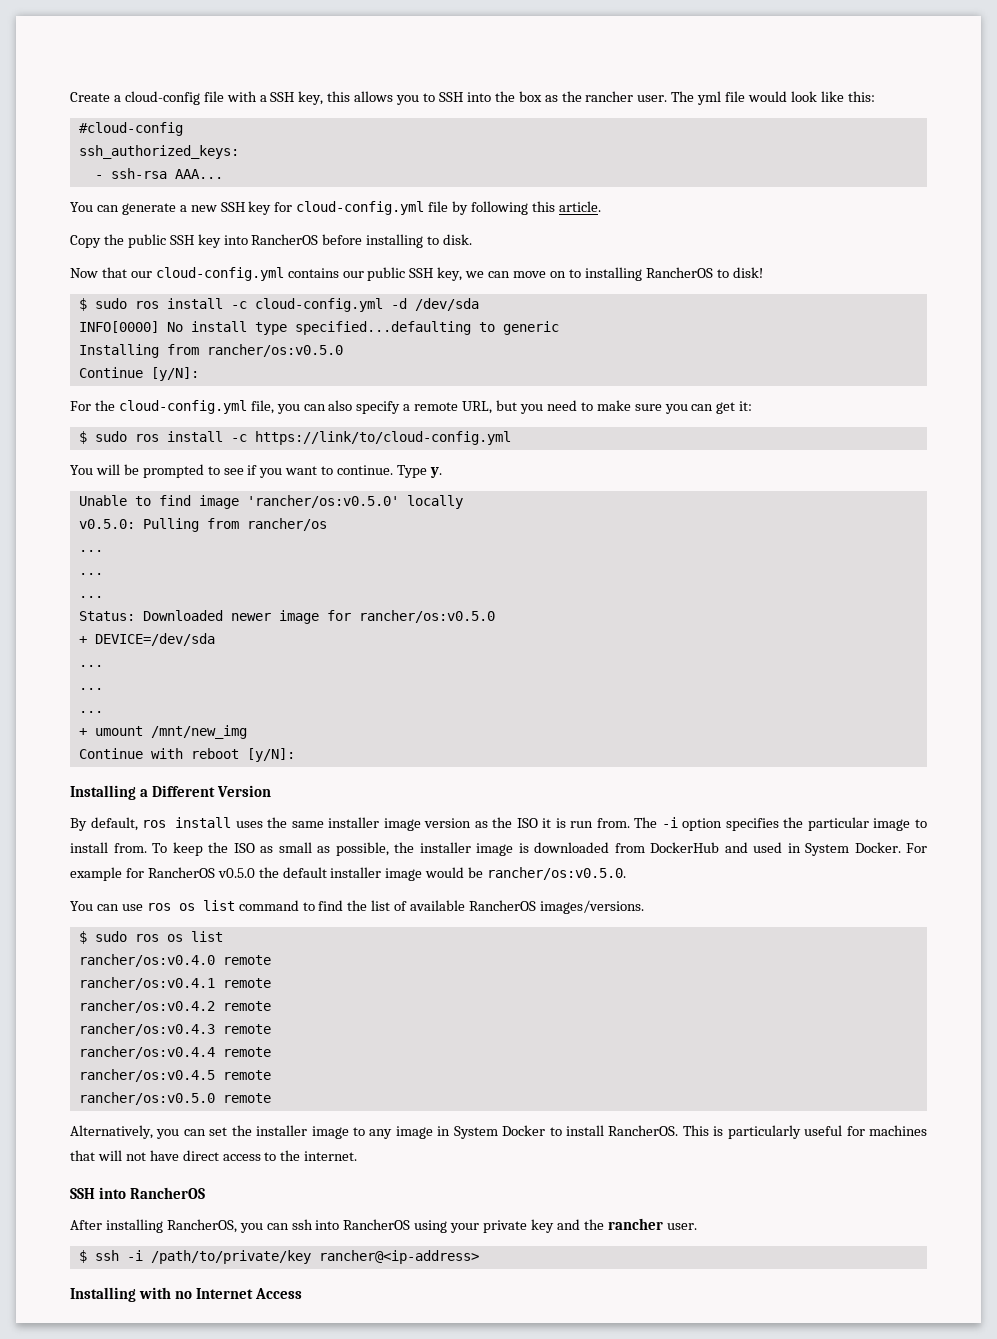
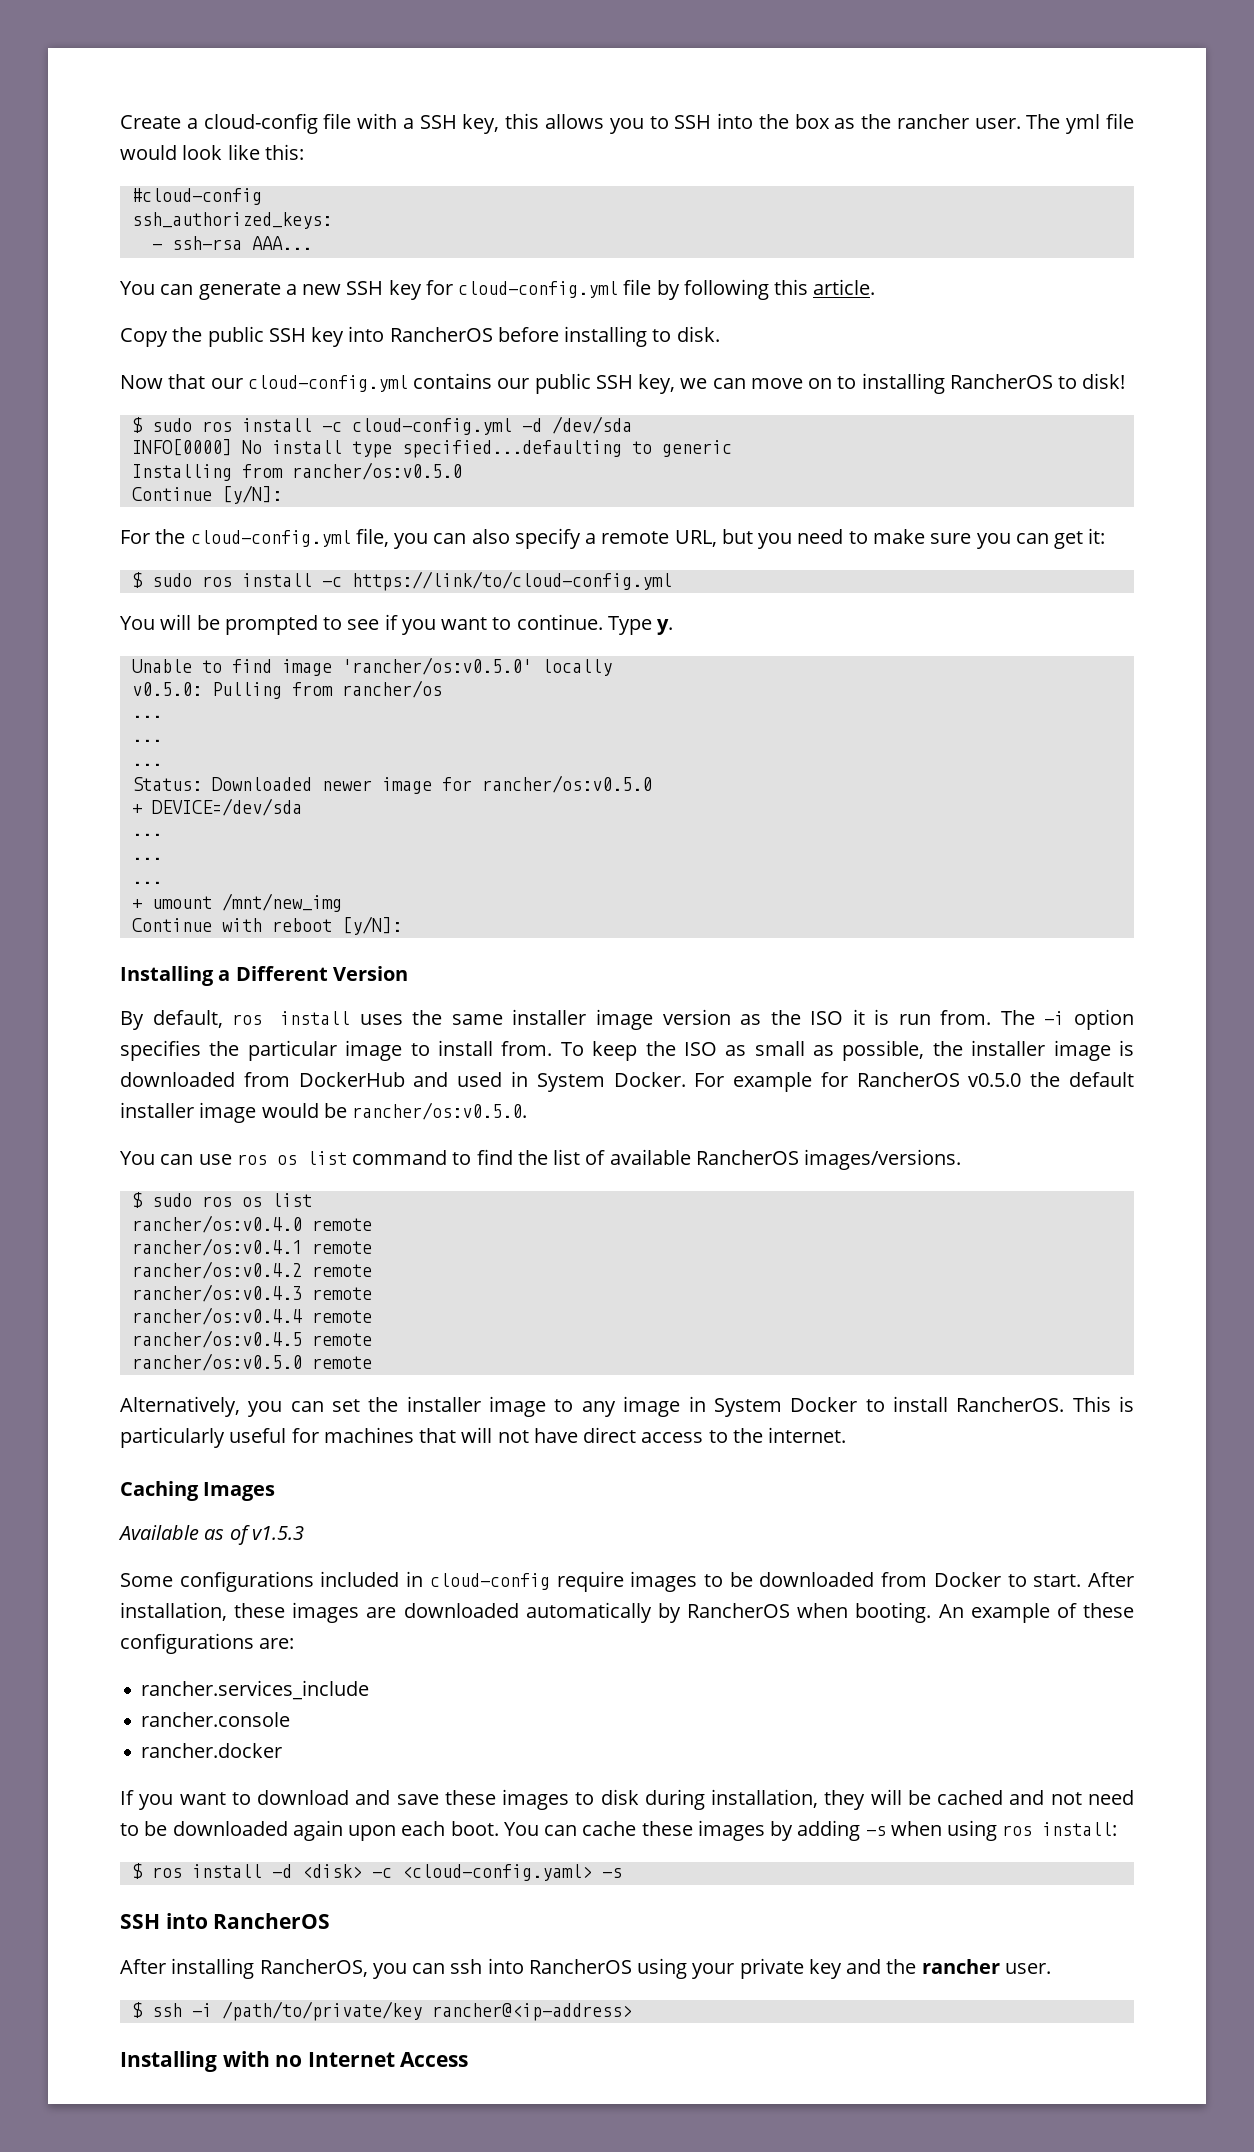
+ Caching Images
+ Available as of v1.5.3
+ Some configurations included in cloud-config require images to be downloaded from Docker to start. After installation, these images are downloaded automatically by RancherOS when booting. An example of these configurations are:
+ rancher.services_include
+ rancher.console
+ rancher.docker
+ If you want to download and save these images to disk during installation, they will be cached and not need to be downloaded again upon each boot. You can cache these images by adding -s when using ros install:
+ $ ros install -d <disk> -c <cloud-config.yaml> -s

